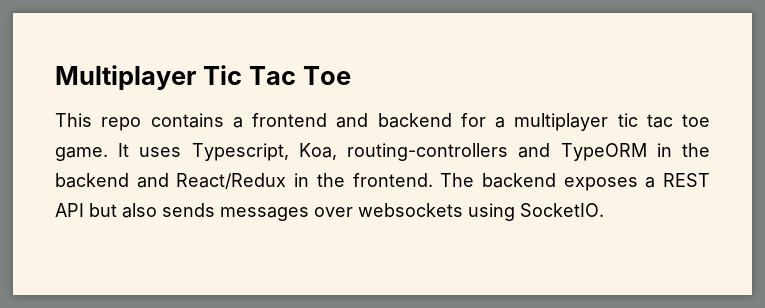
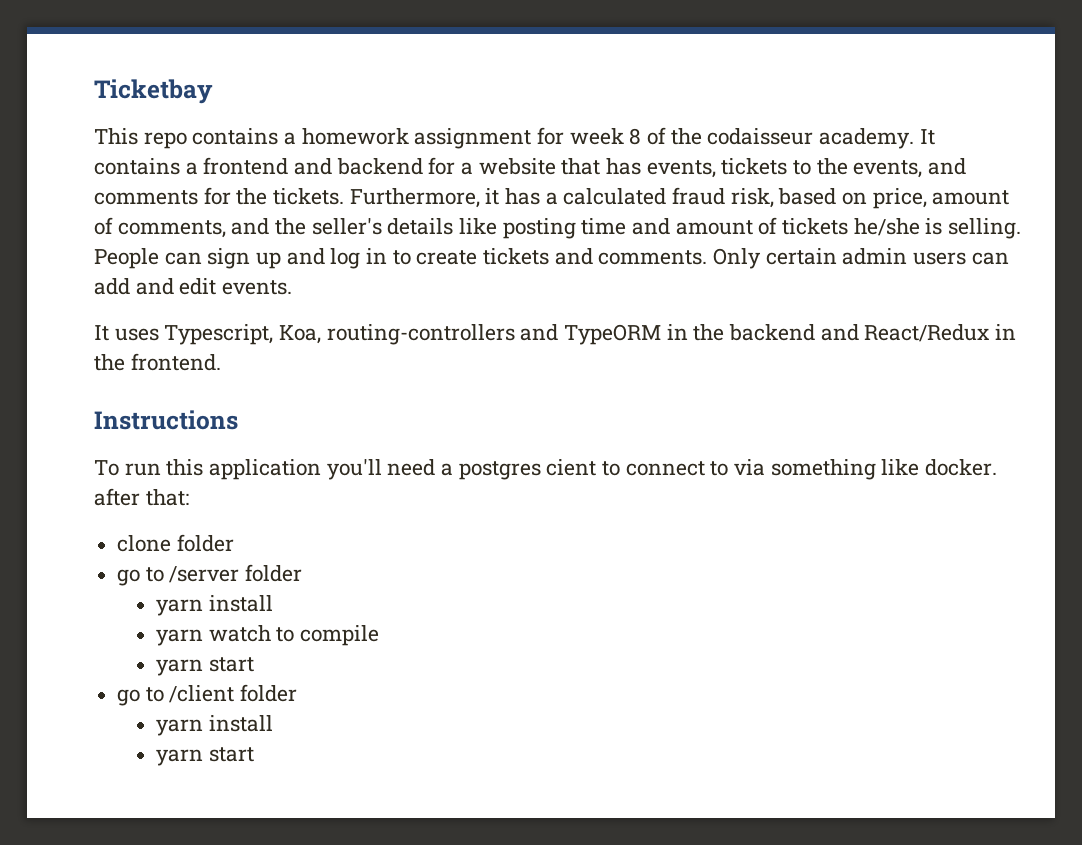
- Multiplayer Tic Tac Toe
+ Ticketbay
- This repo contains a frontend and backend for a multiplayer tic tac toe game. It uses Typescript, Koa, routing-controllers and TypeORM in the backend and React/Redux in the frontend. The backend exposes a REST API but also sends messages over websockets using SocketIO.
+ This repo contains a homework assignment for week 8 of the codaisseur academy. It contains a frontend and backend for a website that has events, tickets to the events, and comments for the tickets. Furthermore, it has a calculated fraud risk, based on price, amount of comments, and the seller's details like posting time and amount of tickets he/she is selling. People can sign up and log in to create tickets and comments. Only certain admin users can add and edit events.
+ It uses Typescript, Koa, routing-controllers and TypeORM in the backend and React/Redux in the frontend.
+ Instructions
+ To run this application you'll need a postgres cient to connect to via something like docker. after that:
+ clone folder
+ go to /server folder
+ yarn install
+ yarn watch to compile
+ yarn start
+ go to /client folder
+ yarn install
+ yarn start

